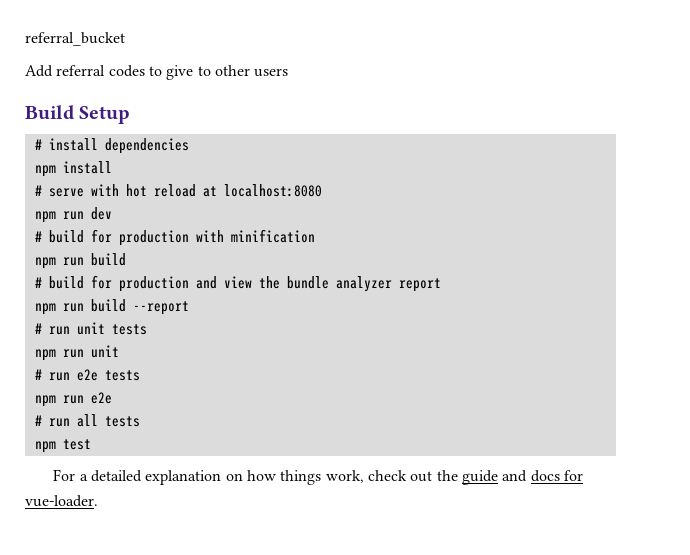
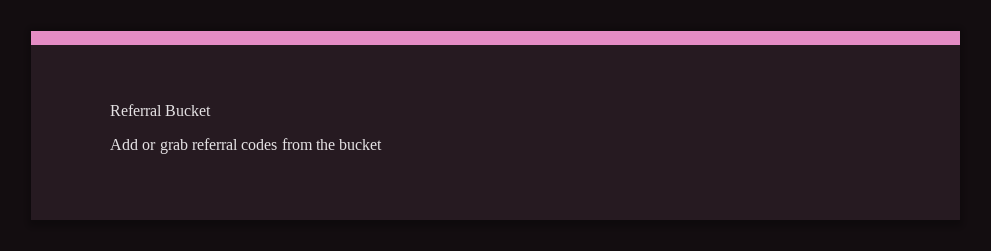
- referral_bucket
+ Referral Bucket
- Add referral codes to give to other users
- Build Setup
- # install dependencies
- npm install
- # serve with hot reload at localhost:8080
- npm run dev
- # build for production with minification
- npm run build
- # build for production and view the bundle analyzer report
- npm run build --report
- # run unit tests
- npm run unit
- # run e2e tests
- npm run e2e
- # run all tests
- npm test
- For a detailed explanation on how things work, check out the guide and docs for vue-loader.
+ Add or grab referral codes from the bucket

